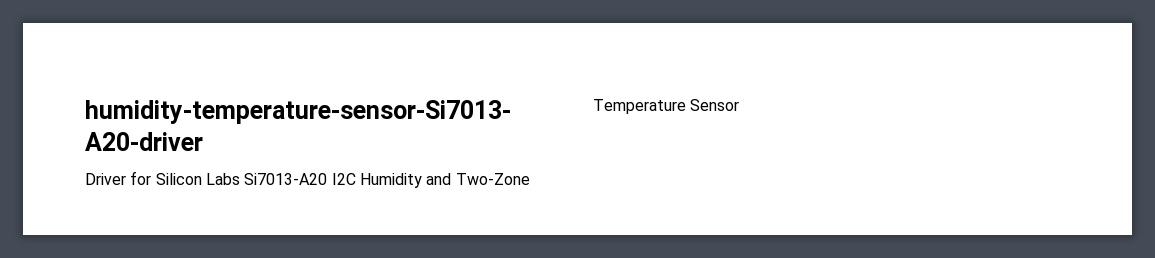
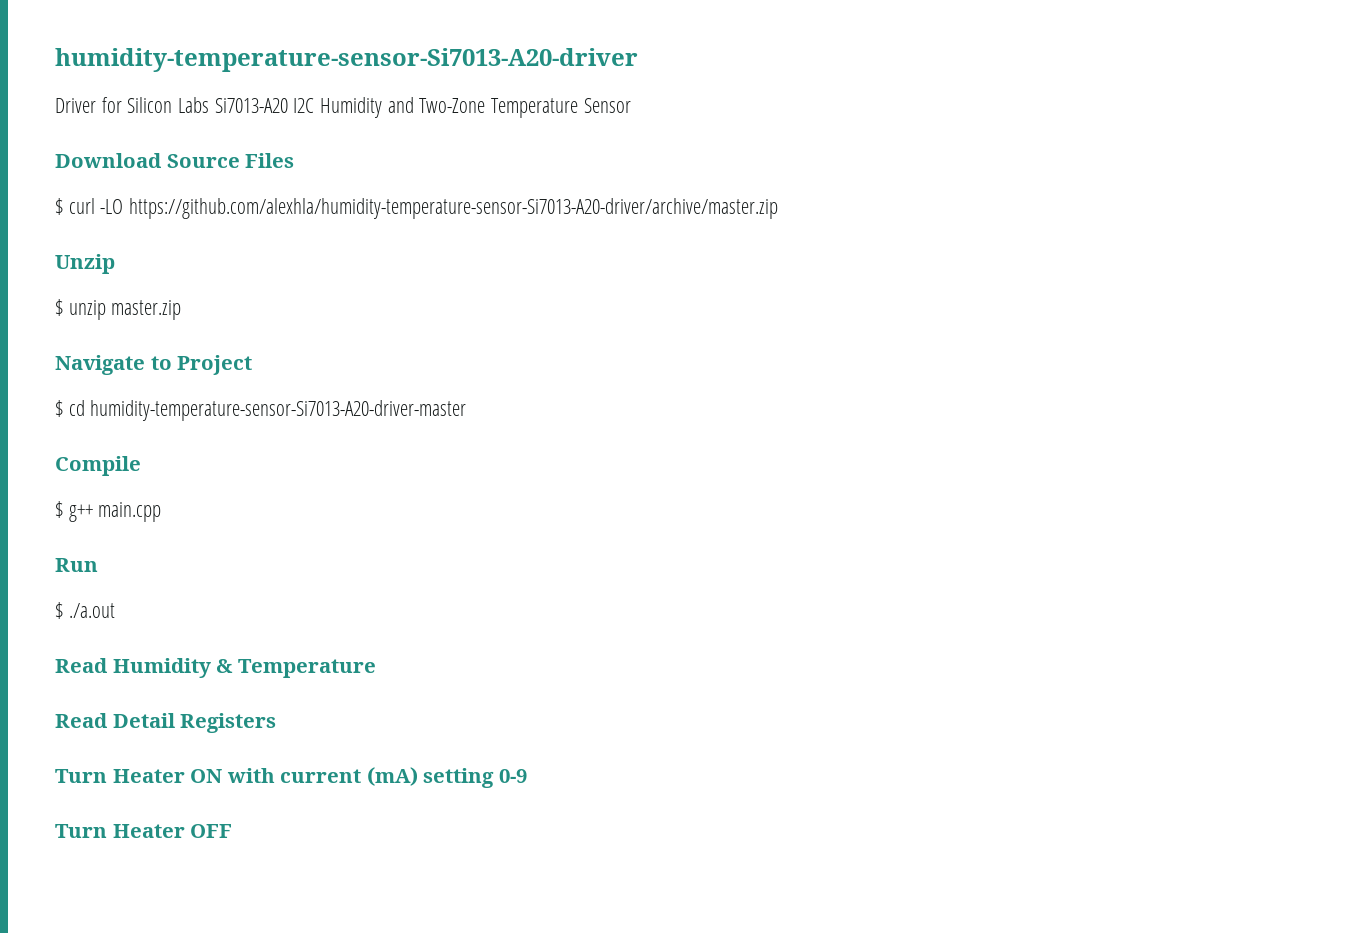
+ Download Source Files
+ $ curl -LO https://github.com/alexhla/humidity-temperature-sensor-Si7013-A20-driver/archive/master.zip
+ Unzip
+ $ unzip master.zip
+ Navigate to Project
+ $ cd humidity-temperature-sensor-Si7013-A20-driver-master
+ Compile
+ $ g++ main.cpp
+ Run
+ $ ./a.out
+ Read Humidity & Temperature
+ Read Detail Registers
+ Turn Heater ON with current (mA) setting 0-9
+ Turn Heater OFF

